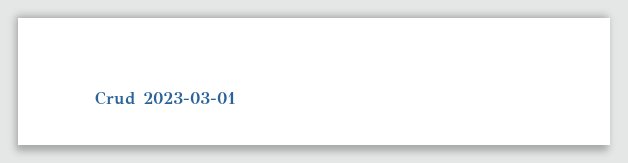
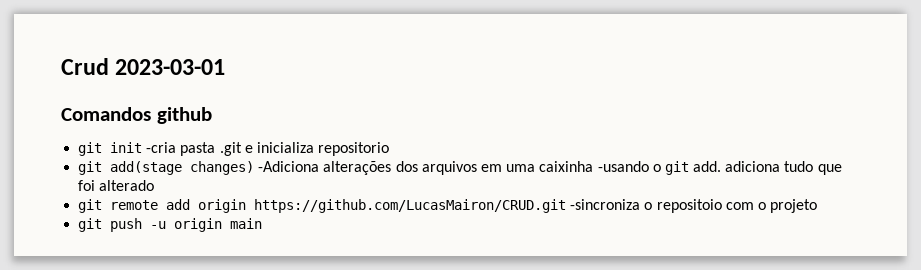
+ Comandos github
+ git init -cria pasta .git e inicializa repositorio
+ git add(stage changes) -Adiciona alterações dos arquivos em uma caixinha -usando o git add. adiciona tudo que foi alterado
+ git remote add origin https://github.com/LucasMairon/CRUD.git -sincroniza o repositoio com o projeto
+ git push -u origin main

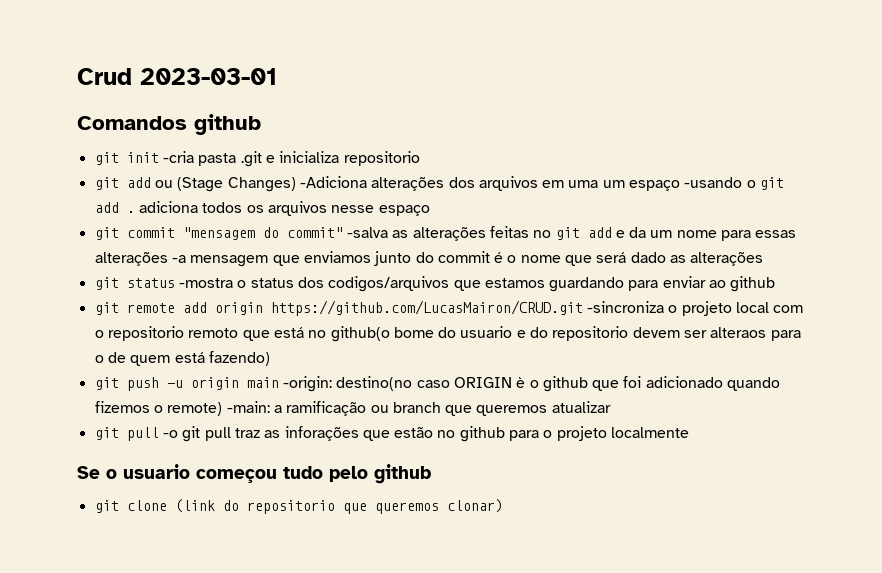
- git add(stage changes) -Adiciona alterações dos arquivos em uma caixinha -usando o git add. adiciona tudo que foi alterado
+ git add ou (Stage Changes) -Adiciona alterações dos arquivos em uma um espaço -usando o git add . adiciona todos os arquivos nesse espaço
+ git commit "mensagem do commit" -salva as alterações feitas no git add e da um nome para essas alterações -a mensagem que enviamos junto do commit é o nome que será dado as alterações
+ git status -mostra o status dos codigos/arquivos que estamos guardando para enviar ao github
- git remote add origin https://github.com/LucasMairon/CRUD.git -sincroniza o repositoio com o projeto
+ git remote add origin https://github.com/LucasMairon/CRUD.git -sincroniza o projeto local com o repositorio remoto que está no github(o bome do usuario e do repositorio devem ser alteraos para o de quem está fazendo)
- git push -u origin main
+ git push -u origin main -origin: destino(no caso ORIGIN è o github que foi adicionado quando fizemos o remote) -main: a ramificação ou branch que queremos atualizar
+ git pull -o git pull traz as inforações que estão no github para o projeto localmente
+ Se o usuario começou tudo pelo github
+ git clone (link do repositorio que queremos clonar)

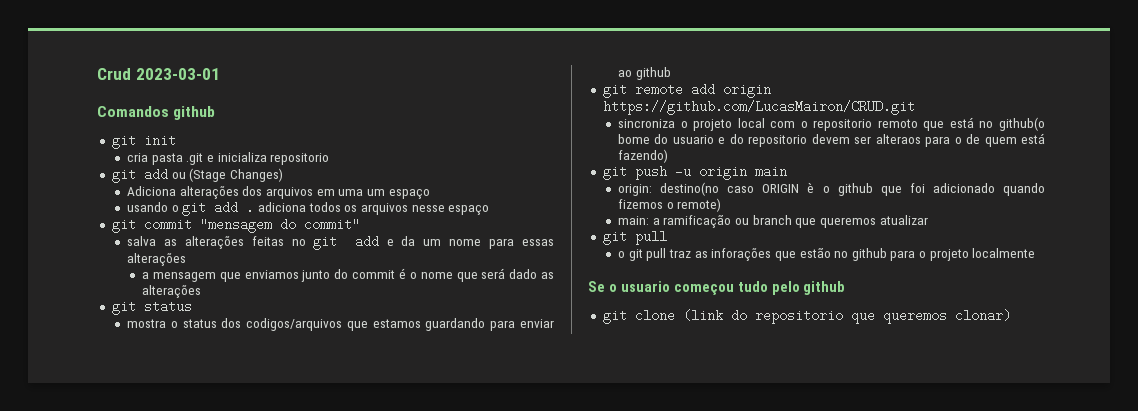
- git init -cria pasta .git e inicializa repositorio
+ git init
+ cria pasta .git e inicializa repositorio
- git add ou (Stage Changes) -Adiciona alterações dos arquivos em uma um espaço -usando o git add . adiciona todos os arquivos nesse espaço
+ git add ou (Stage Changes)
+ Adiciona alterações dos arquivos em uma um espaço
+ usando o git add . adiciona todos os arquivos nesse espaço
- git commit "mensagem do commit" -salva as alterações feitas no git add e da um nome para essas alterações -a mensagem que enviamos junto do commit é o nome que será dado as alterações
+ git commit "mensagem do commit"
+ salva as alterações feitas no git add e da um nome para essas alterações
+ a mensagem que enviamos junto do commit é o nome que será dado as alterações
- git status -mostra o status dos codigos/arquivos que estamos guardando para enviar ao github
+ git status
+ mostra o status dos codigos/arquivos que estamos guardando para enviar ao github
- git remote add origin https://github.com/LucasMairon/CRUD.git -sincroniza o projeto local com o repositorio remoto que está no github(o bome do usuario e do repositorio devem ser alteraos para o de quem está fazendo)
+ git remote add origin https://github.com/LucasMairon/CRUD.git
+ sincroniza o projeto local com o repositorio remoto que está no github(o bome do usuario e do repositorio devem ser alteraos para o de quem está fazendo)
- git push -u origin main -origin: destino(no caso ORIGIN è o github que foi adicionado quando fizemos o remote) -main: a ramificação ou branch que queremos atualizar
- git pull -o git pull traz as inforações que estão no github para o projeto localmente
+ git push -u origin main
+ origin: destino(no caso ORIGIN è o github que foi adicionado quando fizemos o remote)
+ main: a ramificação ou branch que queremos atualizar
+ git pull
+ o git pull traz as inforações que estão no github para o projeto localmente

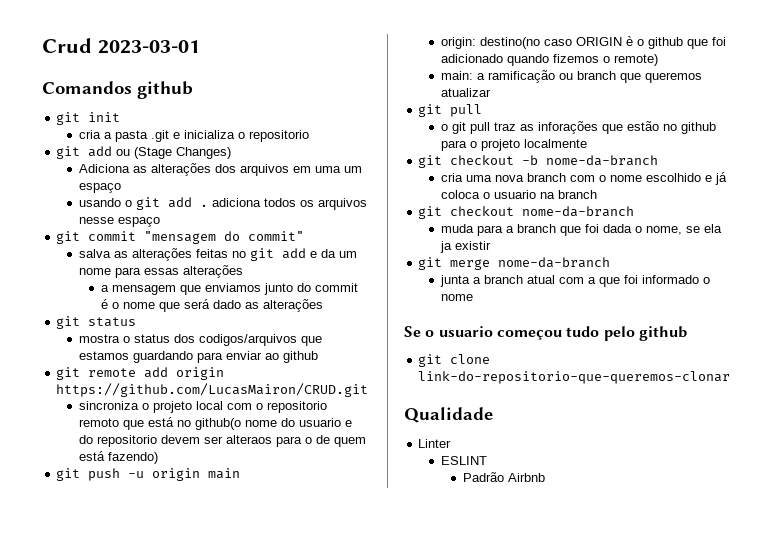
- cria pasta .git e inicializa repositorio
+ cria a pasta .git e inicializa o repositorio
- Adiciona alterações dos arquivos em uma um espaço
+ Adiciona as alterações dos arquivos em uma um espaço
- sincroniza o projeto local com o repositorio remoto que está no github(o bome do usuario e do repositorio devem ser alteraos para o de quem está fazendo)
+ sincroniza o projeto local com o repositorio remoto que está no github(o nome do usuario e do repositorio devem ser alteraos para o de quem está fazendo)
+ git checkout -b nome-da-branch
+ cria uma nova branch com o nome escolhido e já coloca o usuario na branch
+ git checkout nome-da-branch
+ muda para a branch que foi dada o nome, se ela ja existir
+ git merge nome-da-branch
+ junta a branch atual com a que foi informado o nome
- git clone (link do repositorio que queremos clonar)
+ git clone link-do-repositorio-que-queremos-clonar
+ Qualidade
+ Linter
+ ESLINT
+ Padrão Airbnb

